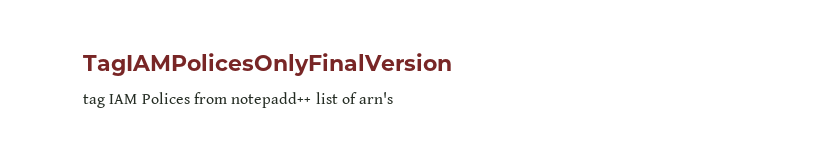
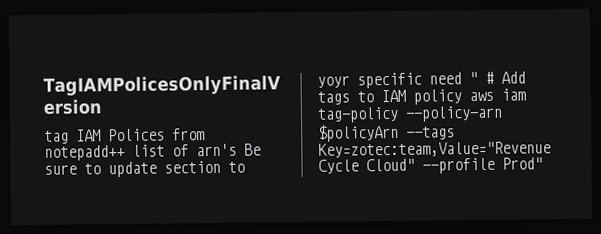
- tag IAM Polices from notepadd++ list of arn's
+ tag IAM Polices from notepadd++ list of arn's Be sure to update section to yoyr specific need " # Add tags to IAM policy aws iam tag-policy --policy-arn $policyArn --tags Key=zotec:team,Value="Revenue Cycle Cloud" --profile Prod"

